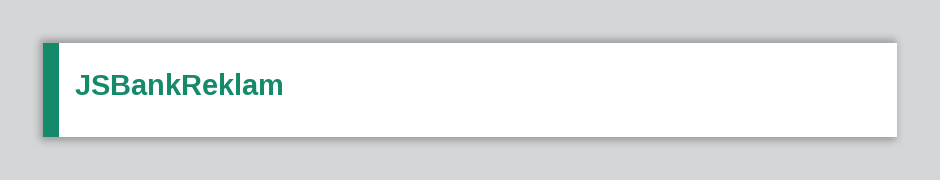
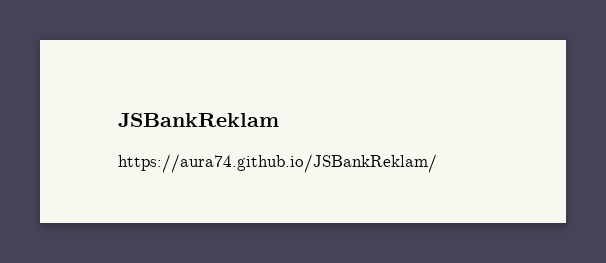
+ https://aura74.github.io/JSBankReklam/

